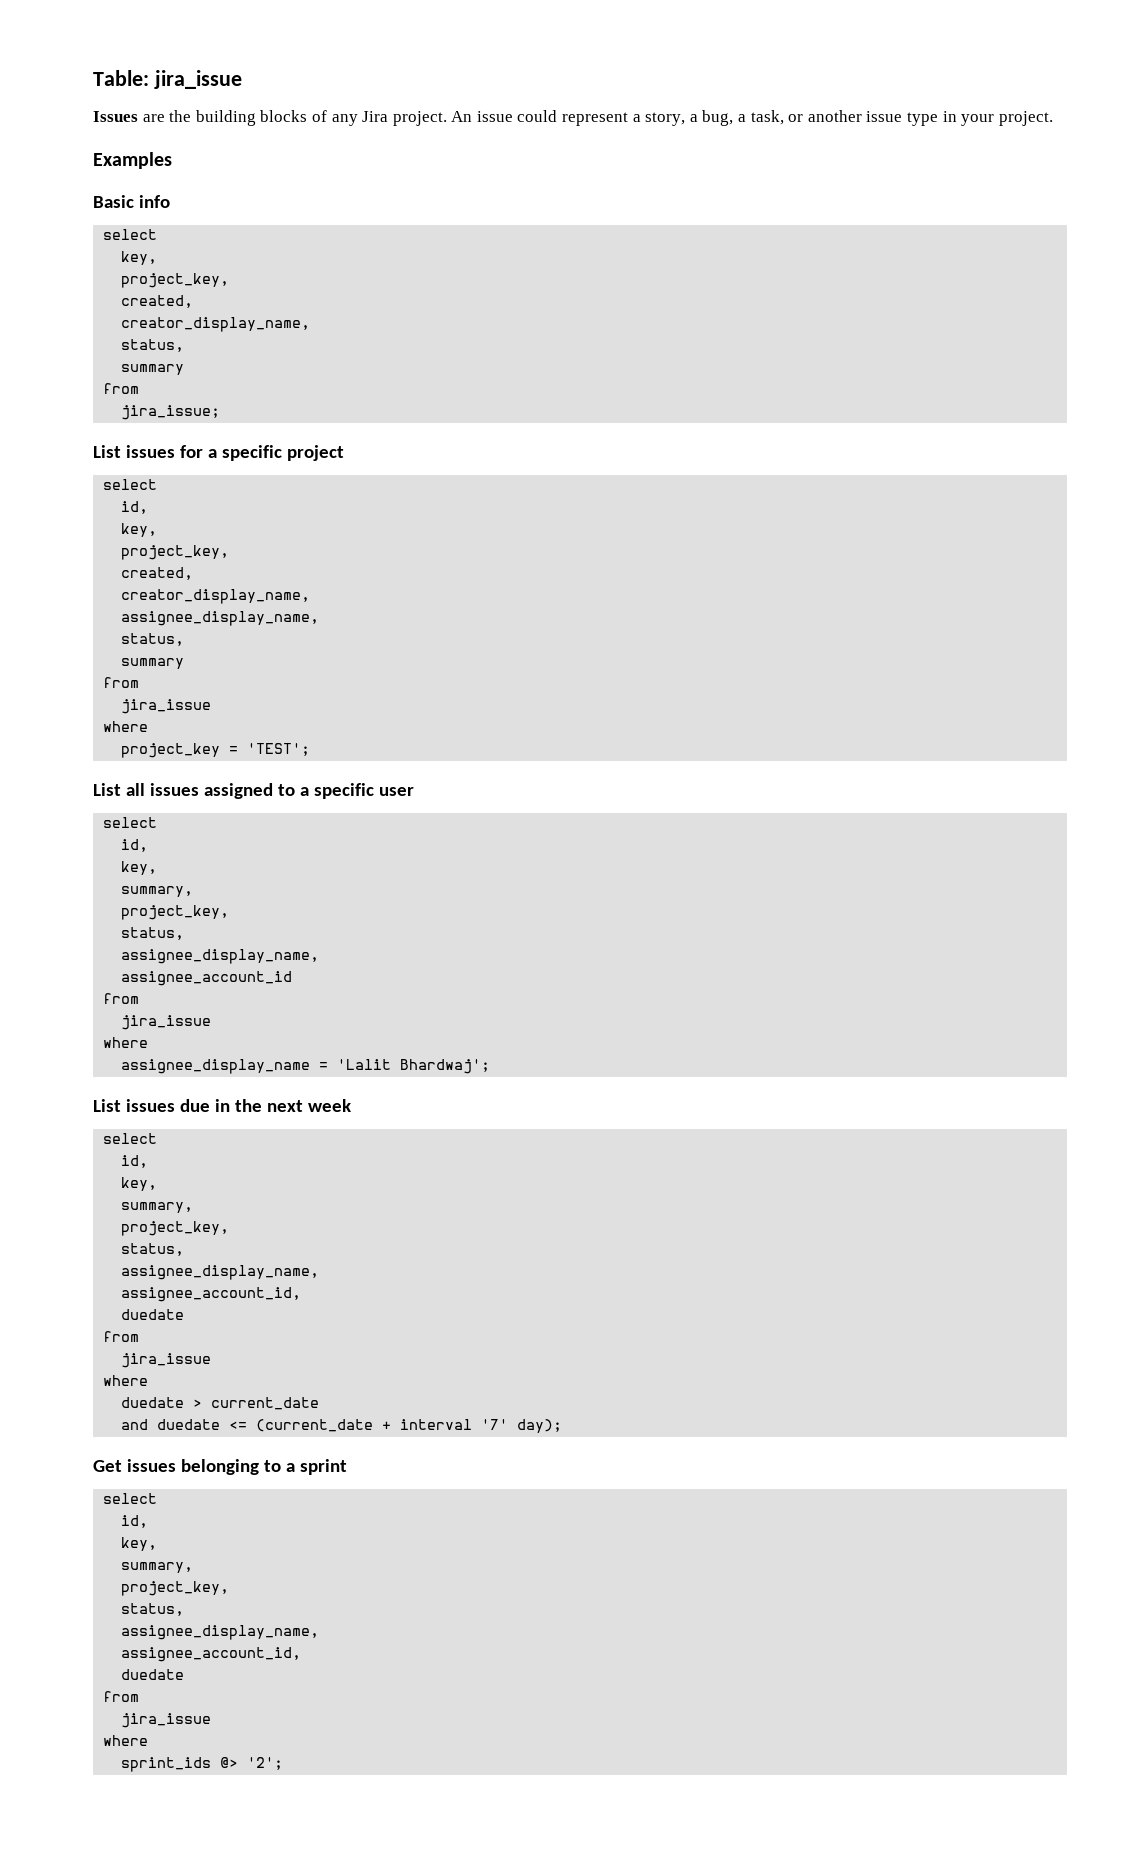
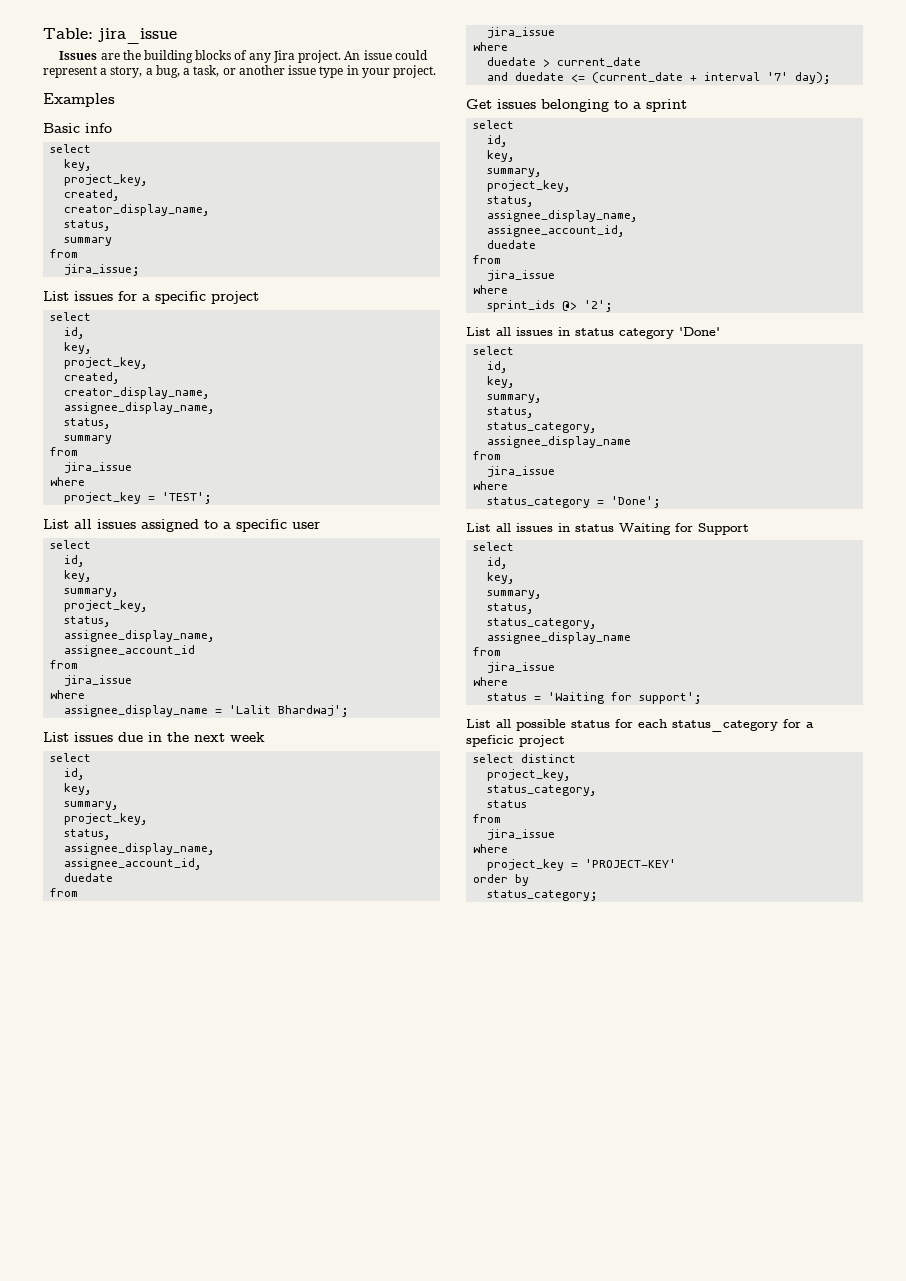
+ List all issues in status category 'Done'
+ select
+ id,
+ key,
+ summary,
+ status,
+ status_category,
+ assignee_display_name
+ from
+ jira_issue
+ where
+ status_category = 'Done';
+ List all issues in status Waiting for Support
+ select
+ id,
+ key,
+ summary,
+ status,
+ status_category,
+ assignee_display_name
+ from
+ jira_issue
+ where
+ status = 'Waiting for support';
+ List all possible status for each status_category for a speficic project
+ select distinct
+ project_key,
+ status_category,
+ status
+ from
+ jira_issue
+ where
+ project_key = 'PROJECT-KEY'
+ order by
+ status_category;

